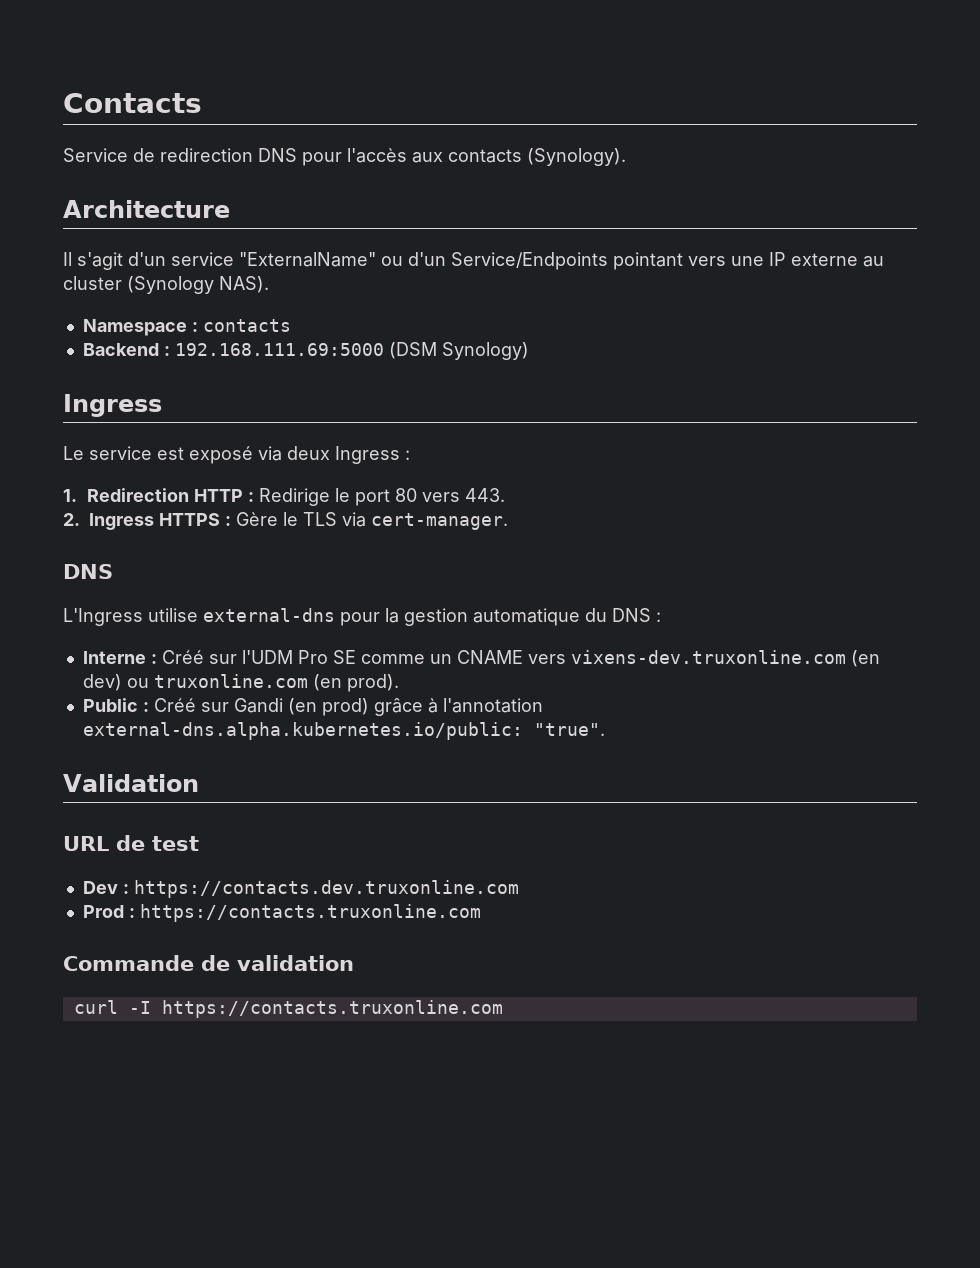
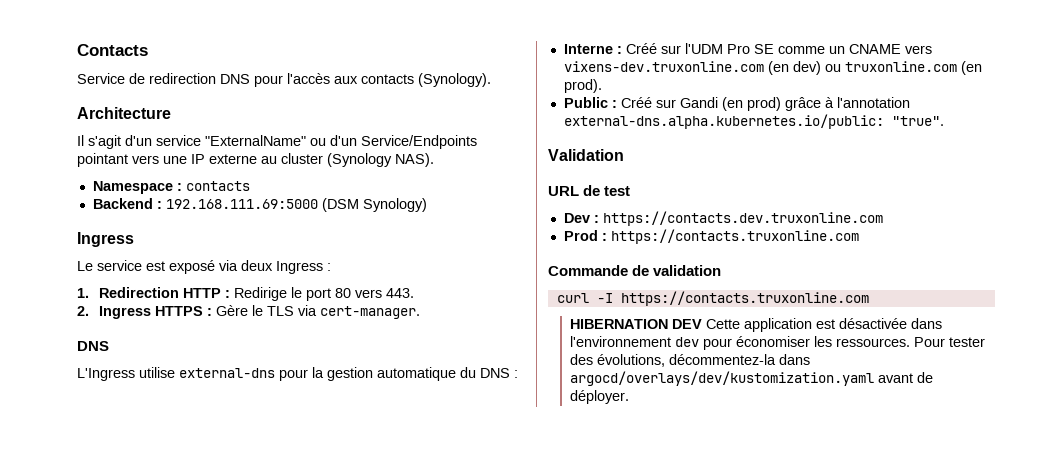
+ HIBERNATION DEV Cette application est désactivée dans l'environnement dev pour économiser les ressources. Pour tester des évolutions, décommentez-la dans argocd/overlays/dev/kustomization.yaml avant de déployer.

